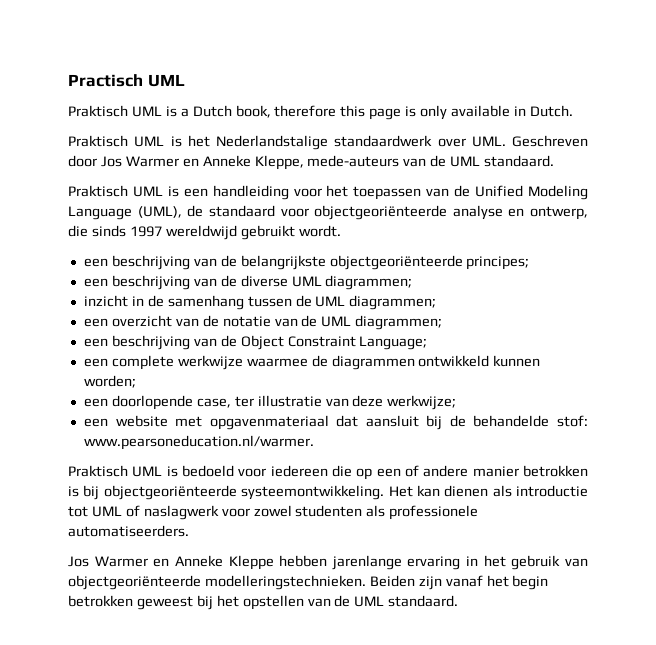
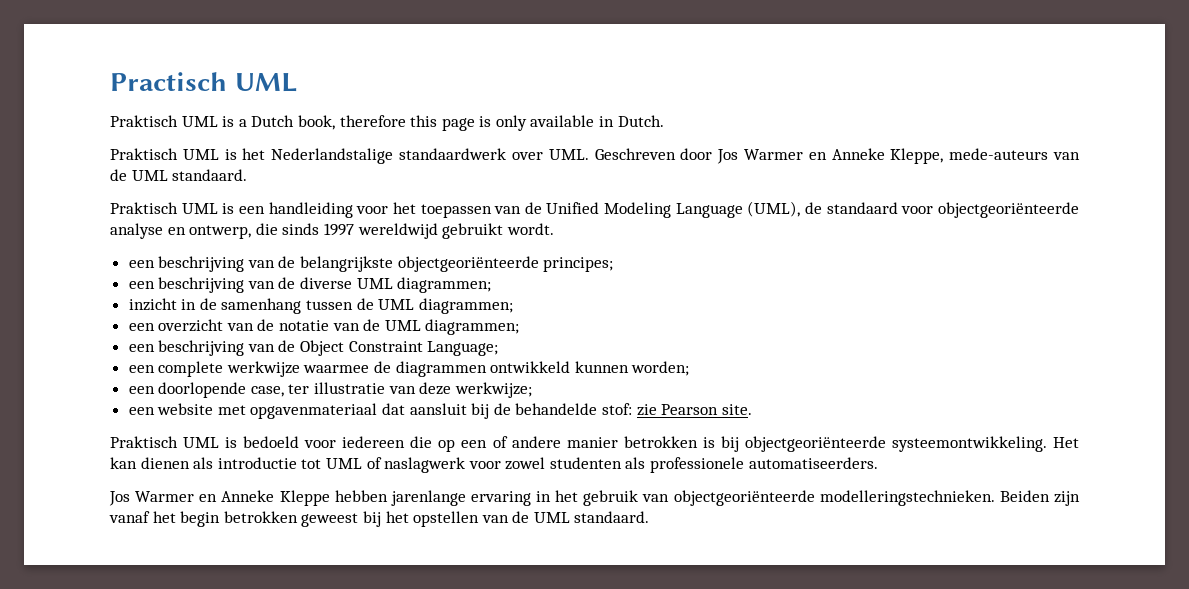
- een website met opgavenmateriaal dat aansluit bij de behandelde stof: www.pearsoneducation.nl/warmer.
+ een website met opgavenmateriaal dat aansluit bij de behandelde stof: zie Pearson site.

